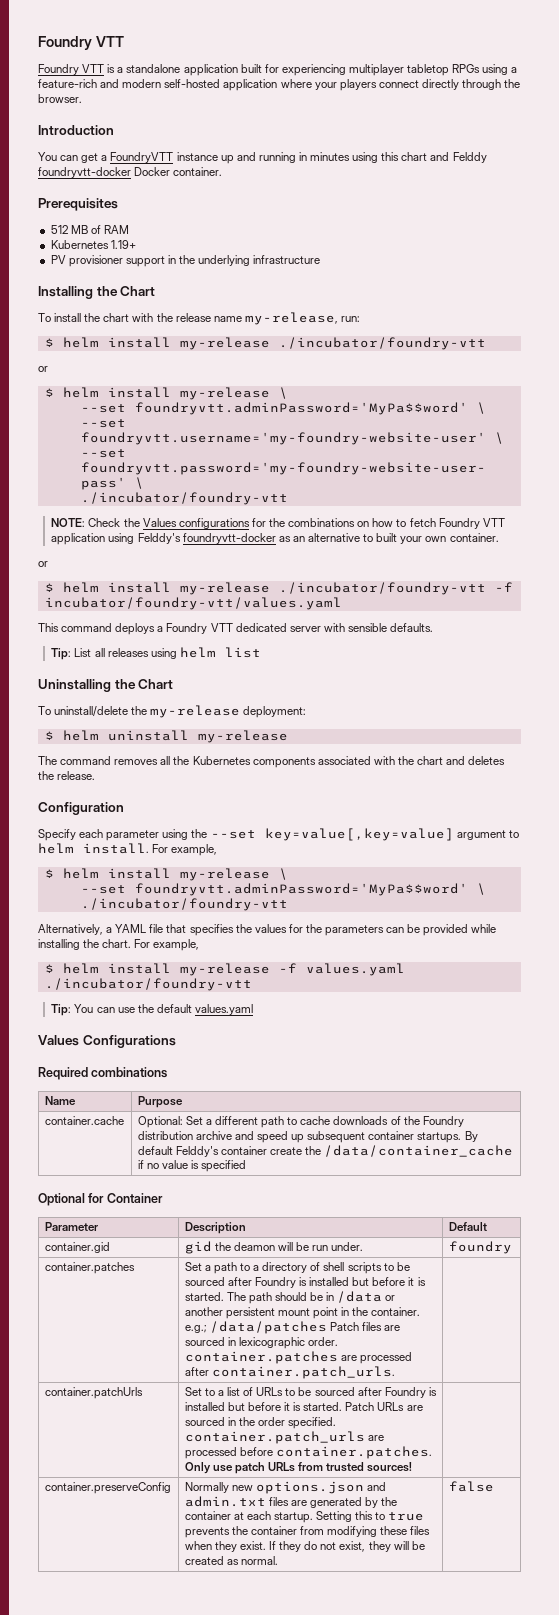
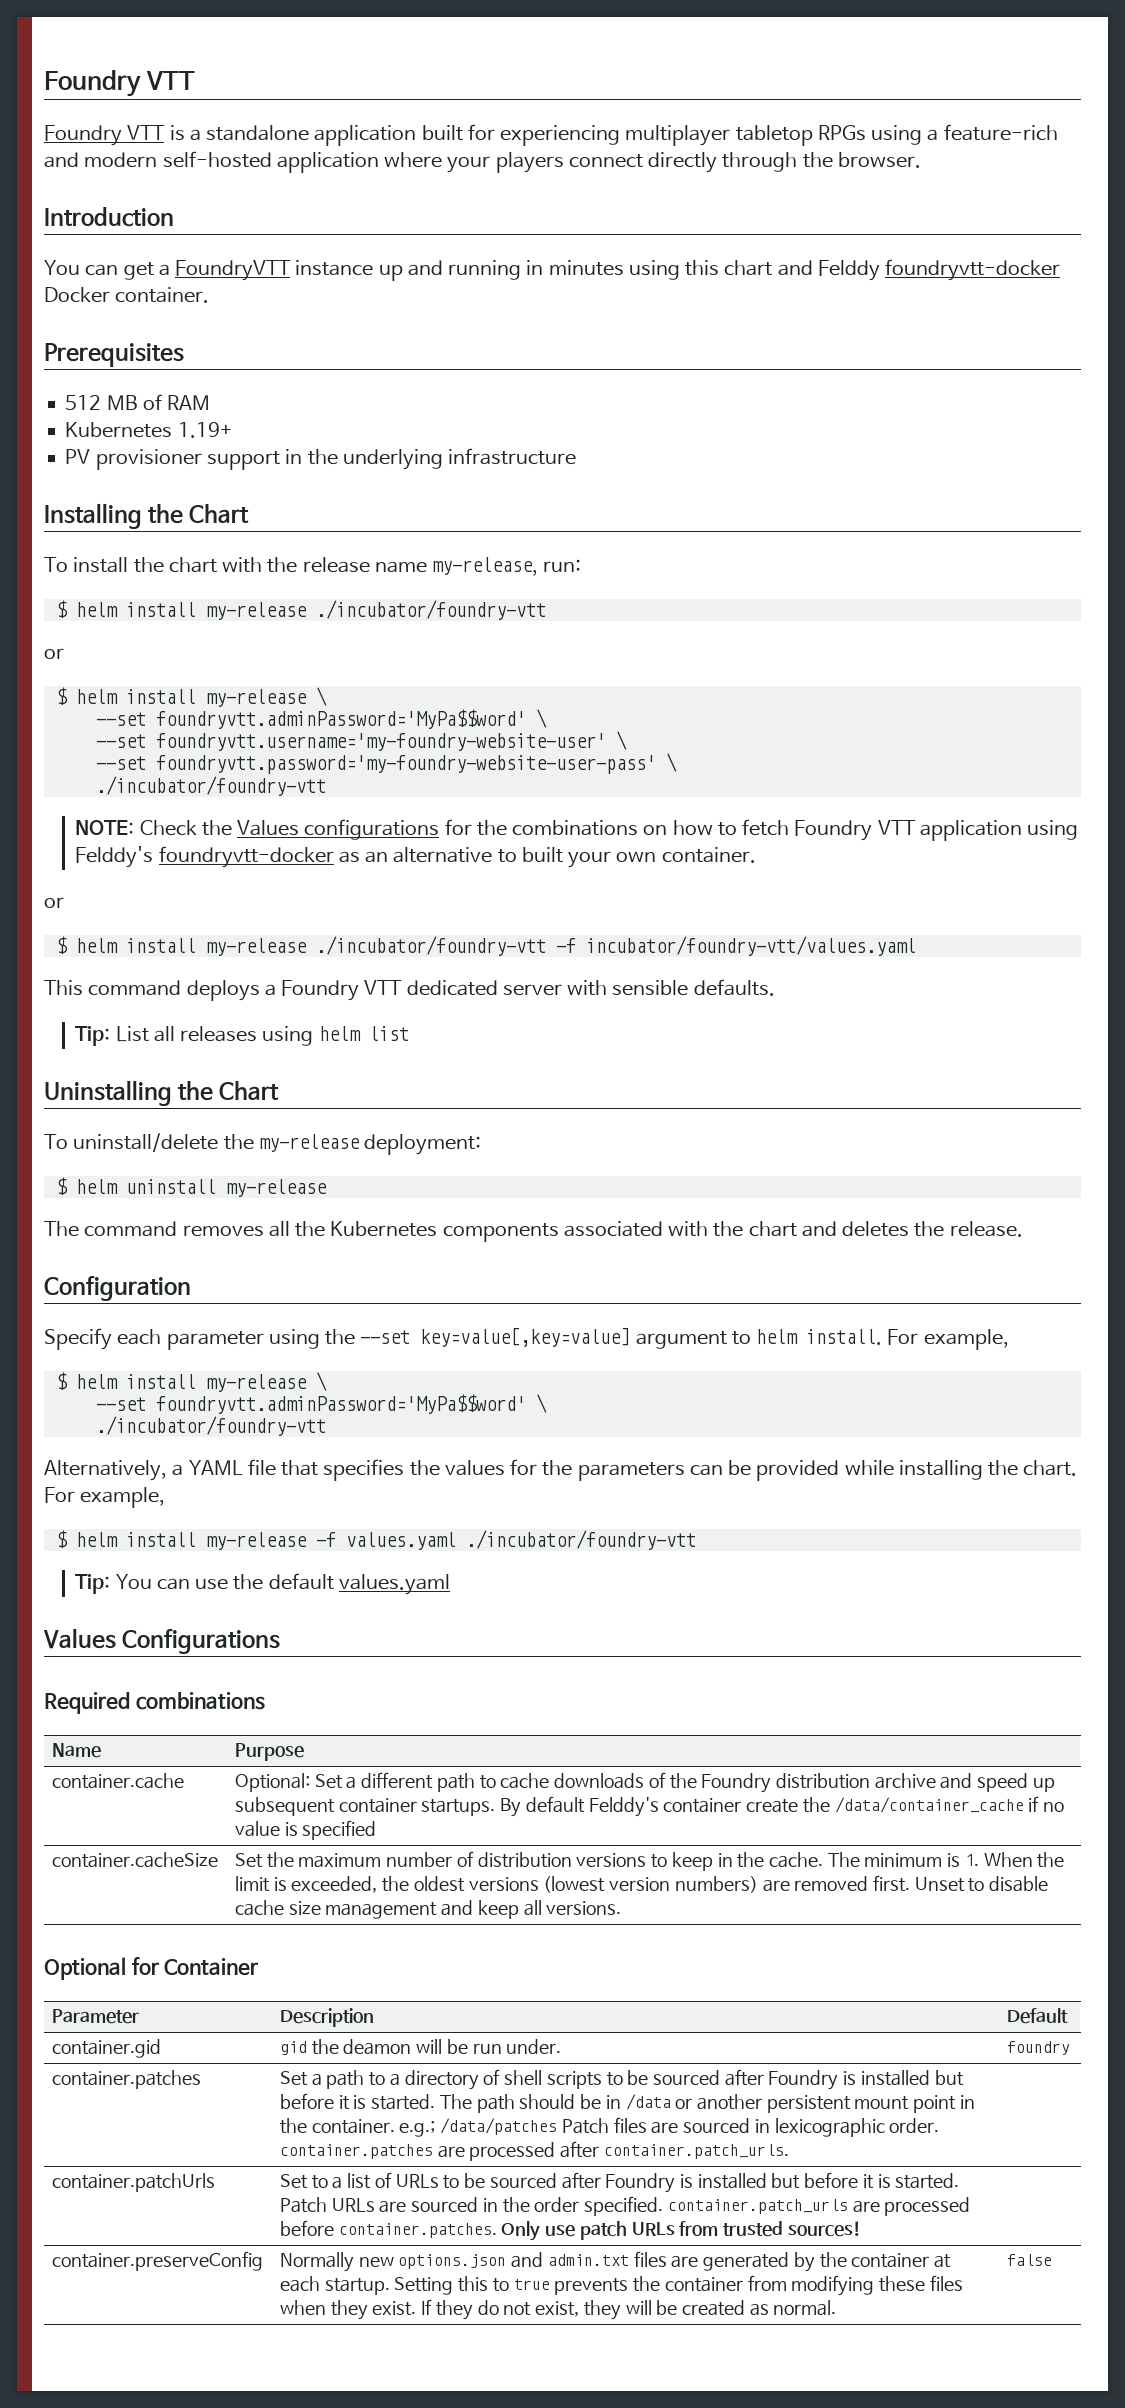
+ container.cacheSize | Set the maximum number of distribution versions to keep in the cache. The minimum is 1. When the limit is exceeded, the oldest versions (lowest version numbers) are removed first. Unset to disable cache size management and keep all versions.

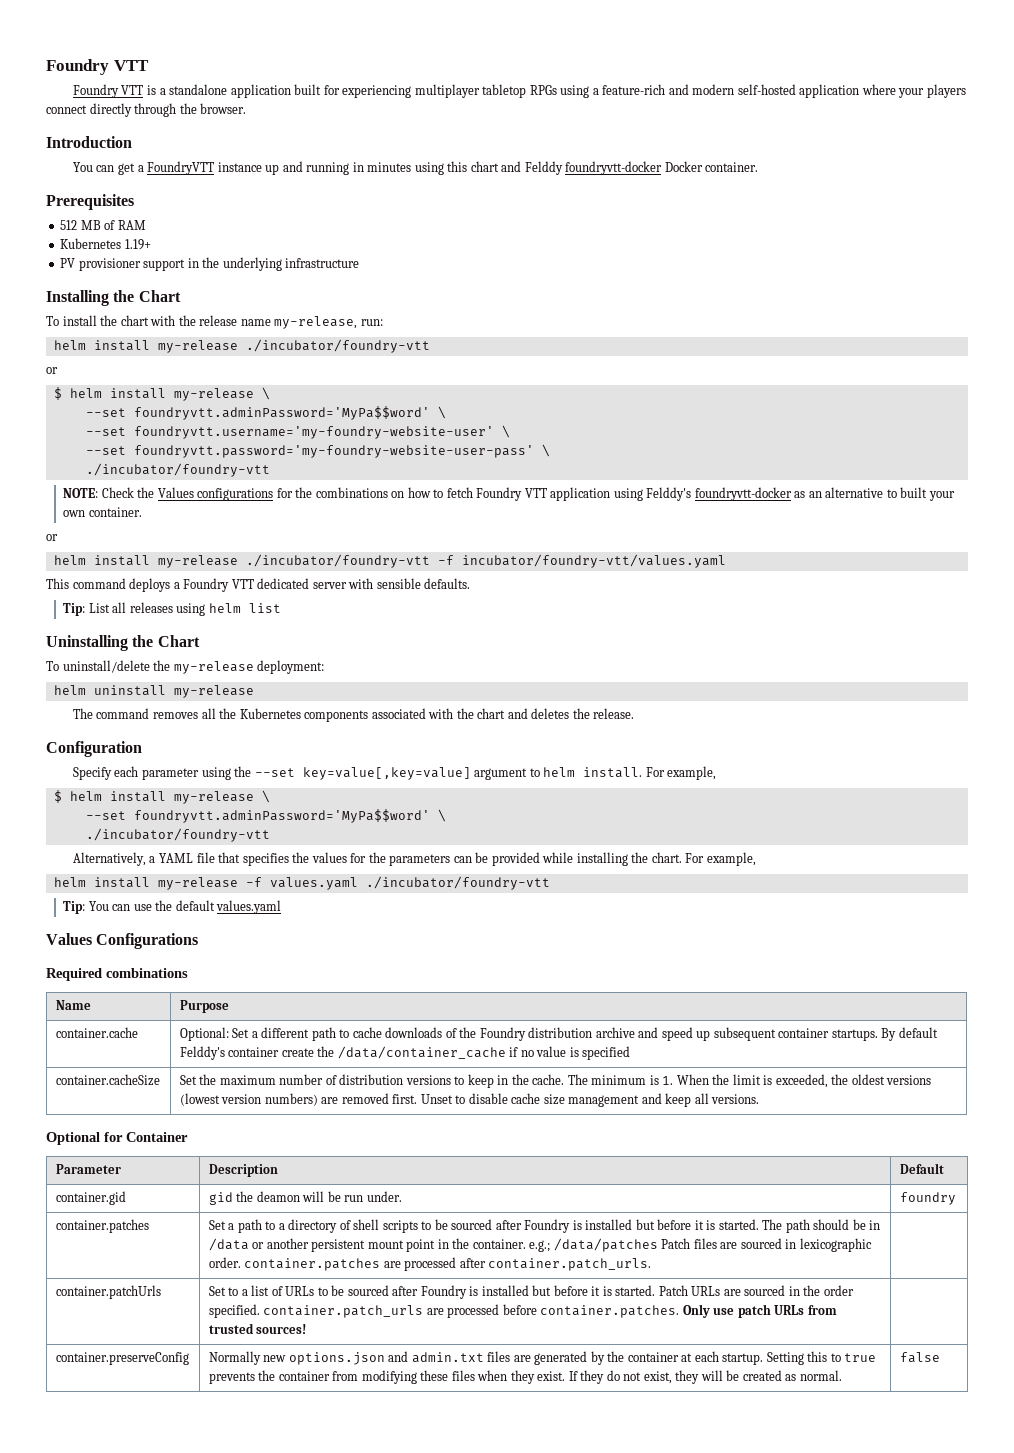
  To install the chart with the release name my-release, run:
- $ helm install my-release ./incubator/foundry-vtt
+ helm install my-release ./incubator/foundry-vtt
- $ helm install my-release ./incubator/foundry-vtt -f incubator/foundry-vtt/values.yaml
+ helm install my-release ./incubator/foundry-vtt -f incubator/foundry-vtt/values.yaml
- $ helm uninstall my-release
+ helm uninstall my-release
- $ helm install my-release -f values.yaml ./incubator/foundry-vtt
+ helm install my-release -f values.yaml ./incubator/foundry-vtt

